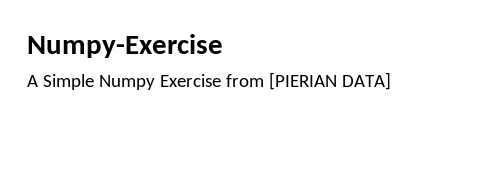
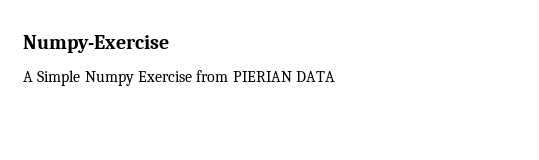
- A Simple Numpy Exercise from [PIERIAN DATA]
+ A Simple Numpy Exercise from PIERIAN DATA

